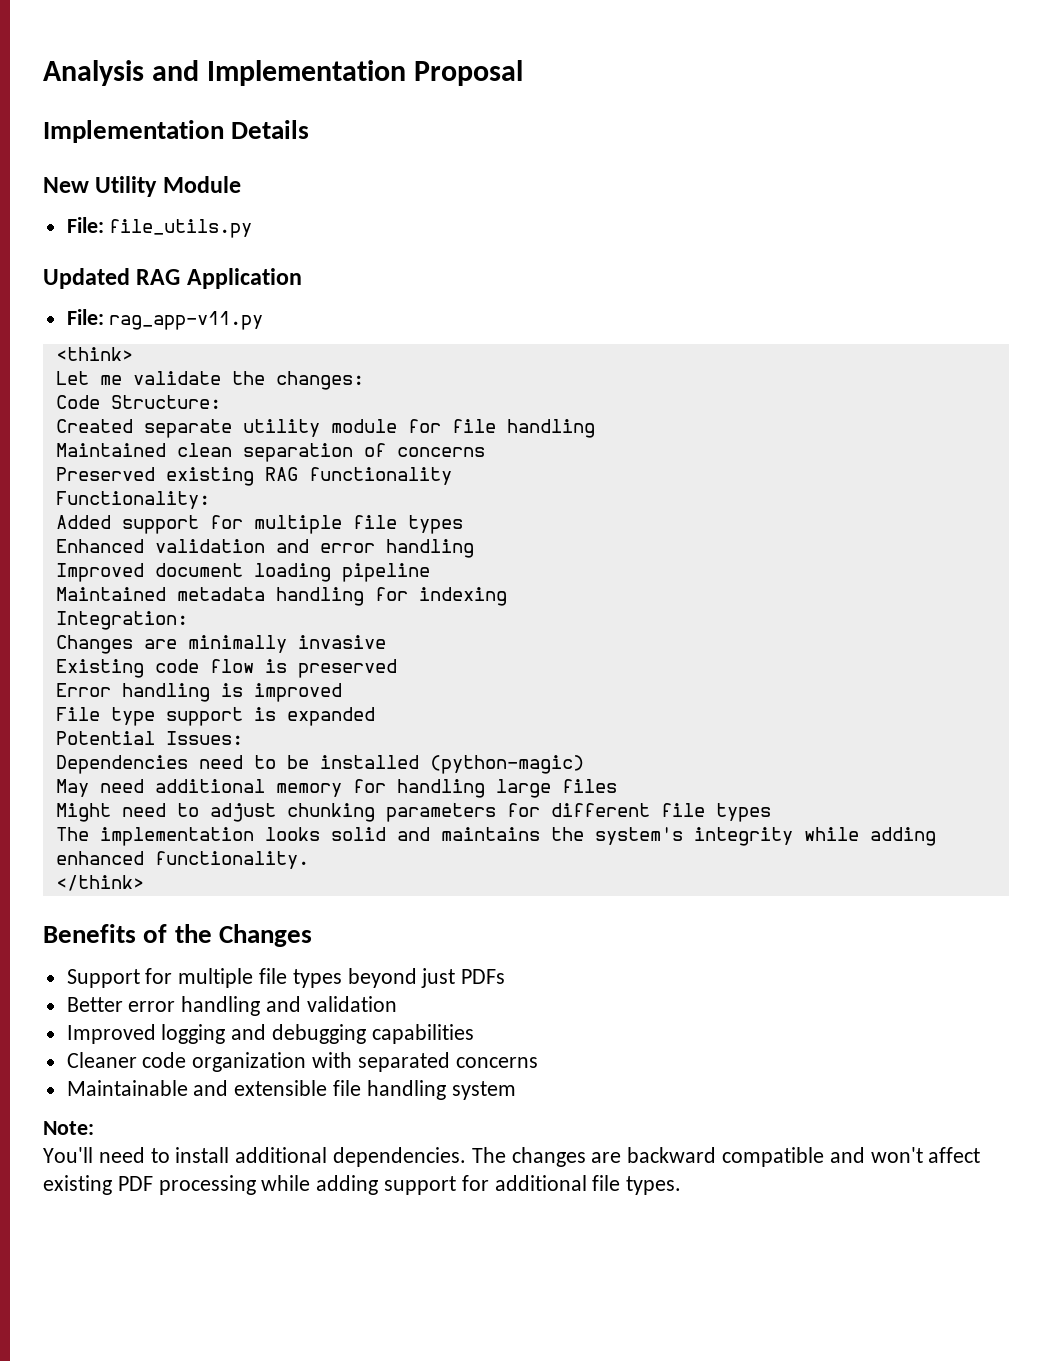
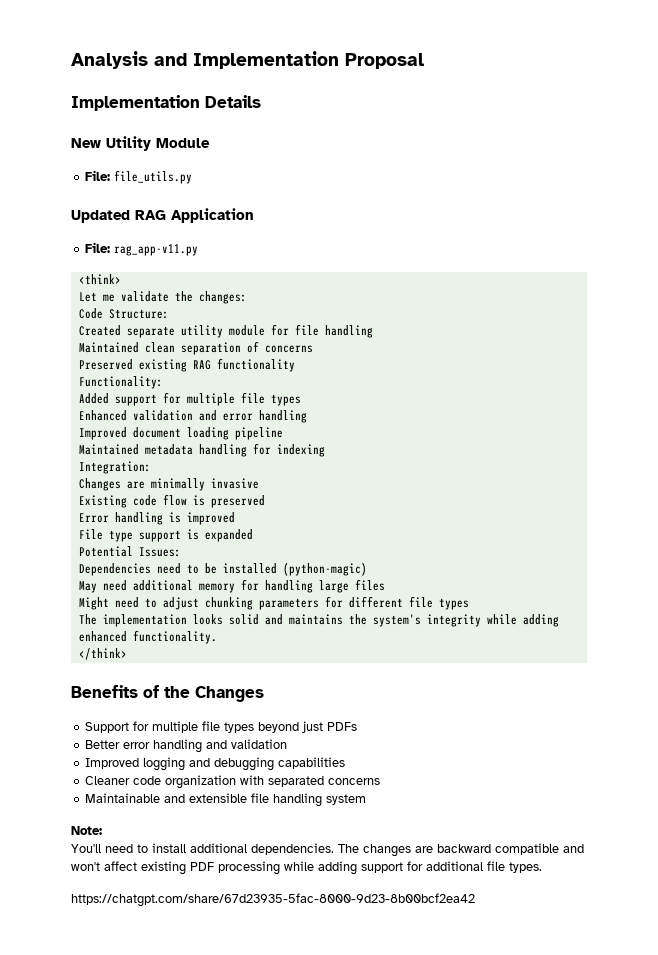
+ https://chatgpt.com/share/67d23935-5fac-8000-9d23-8b00bcf2ea42

